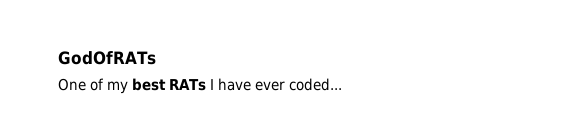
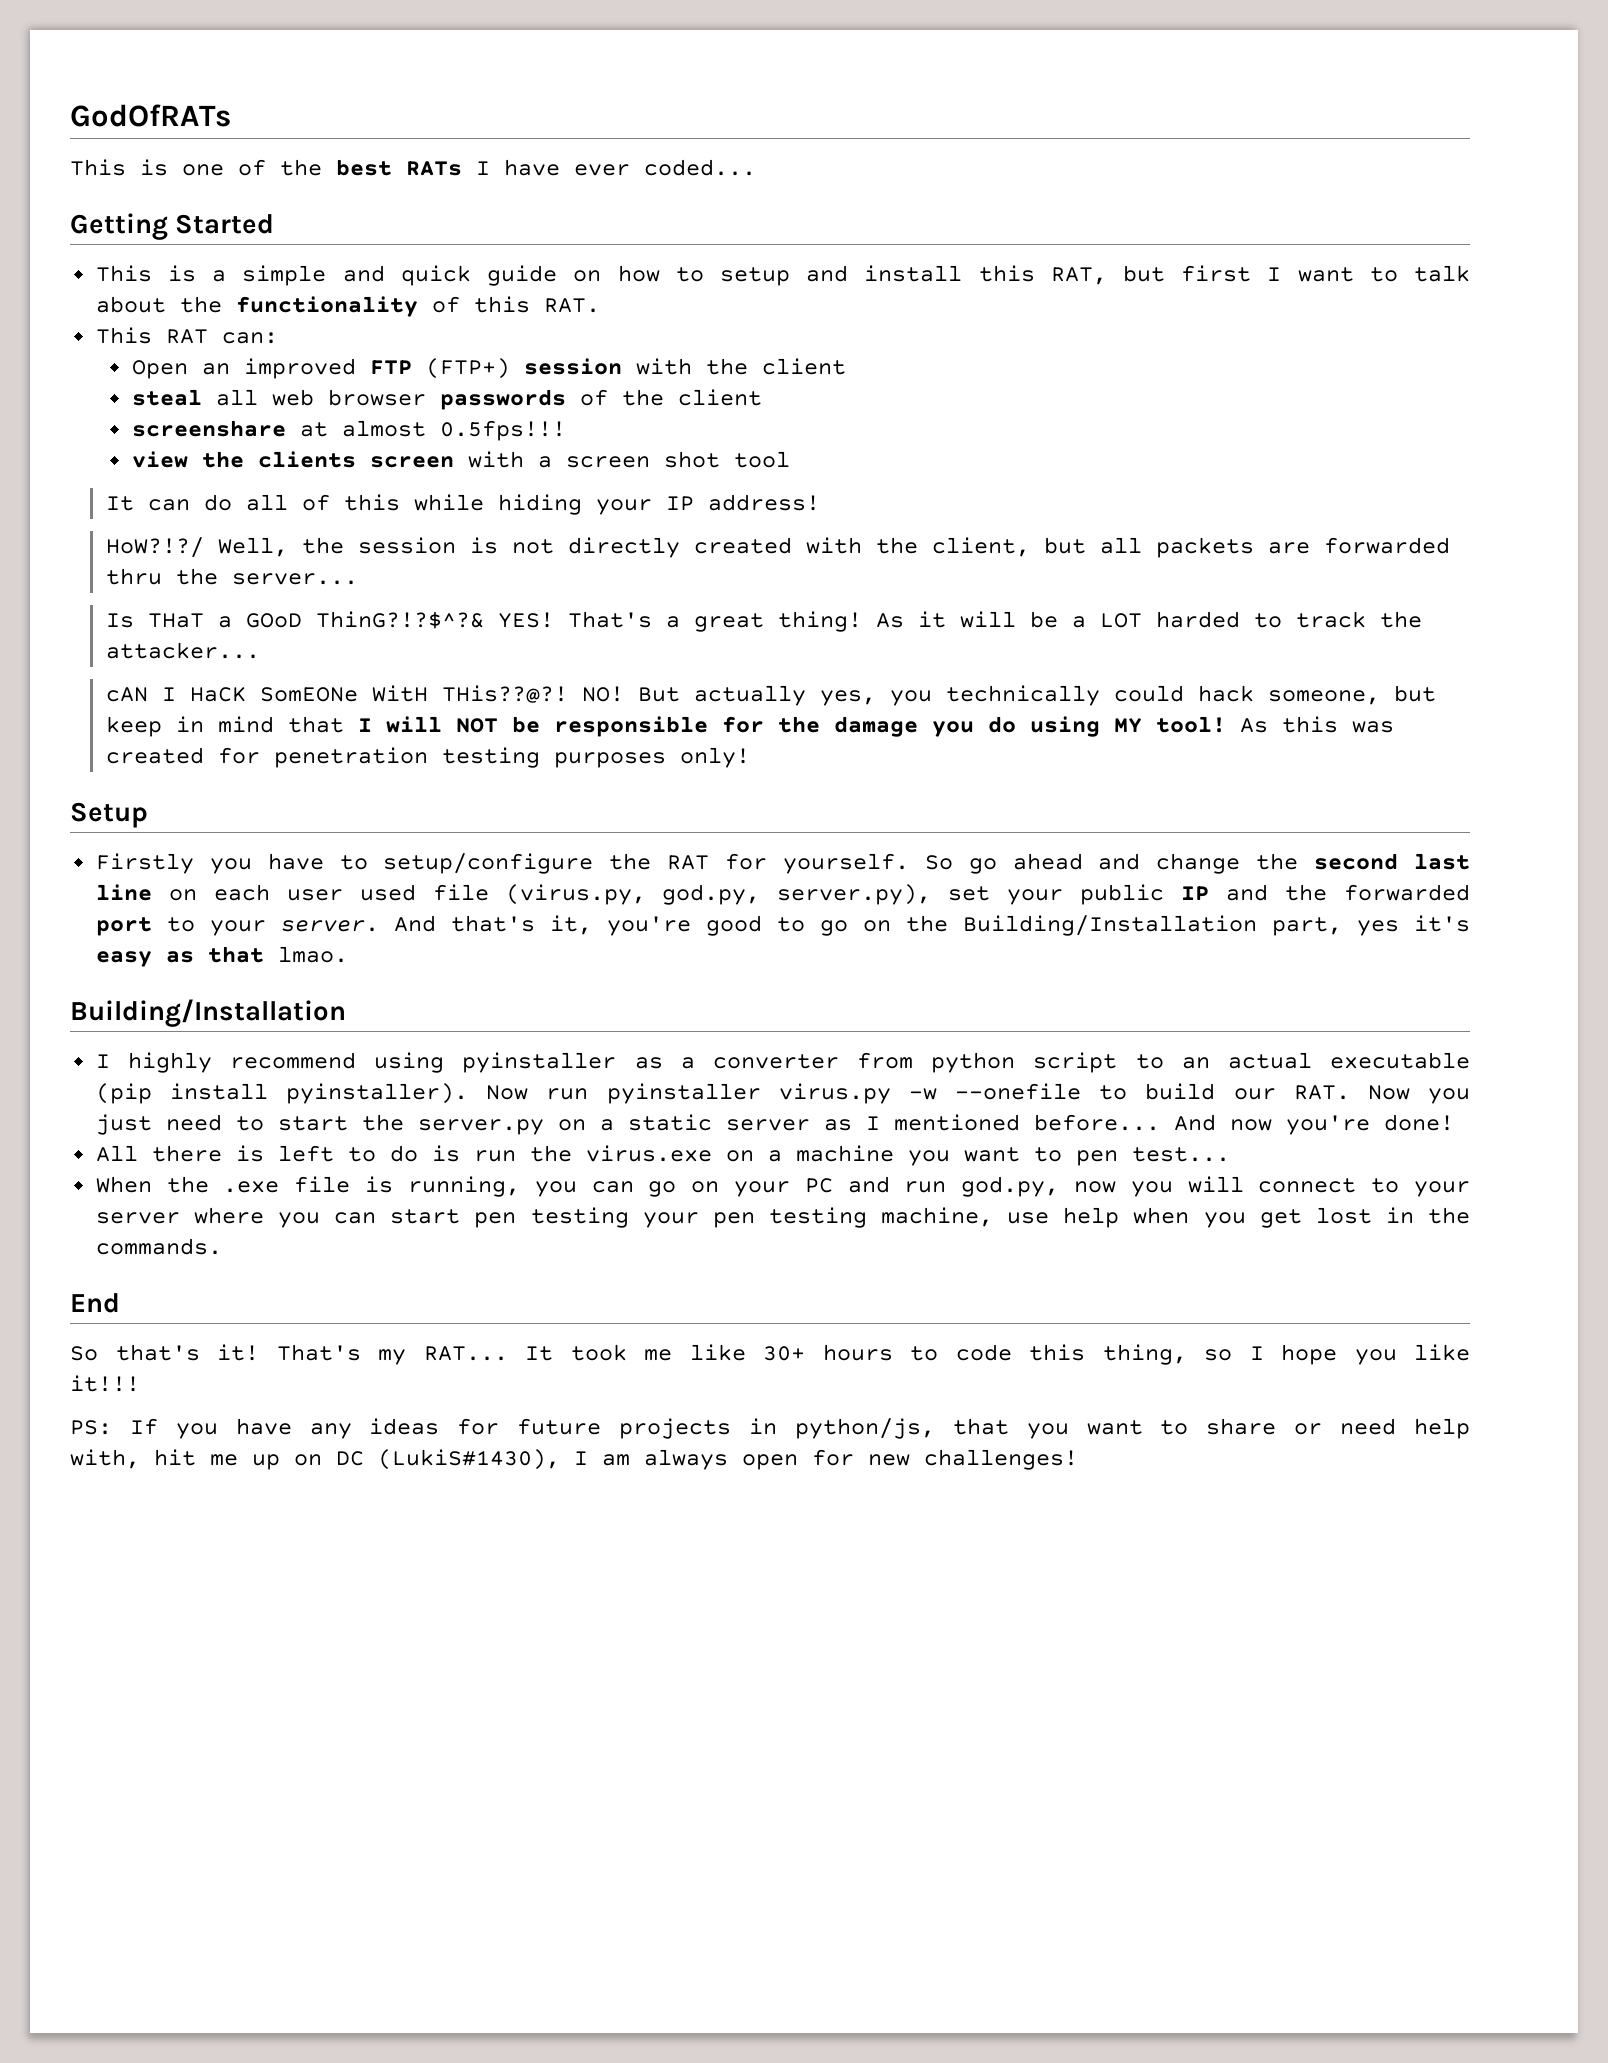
- One of my best RATs I have ever coded...
+ This is one of the best RATs I have ever coded...
+ Getting Started
+ This is a simple and quick guide on how to setup and install this RAT, but first I want to talk about the functionality of this RAT.
+ This RAT can:
+ Open an improved FTP (FTP+) session with the client
+ steal all web browser passwords of the client
+ screenshare at almost 0.5fps!!!
+ view the clients screen with a screen shot tool
+ It can do all of this while hiding your IP address!
+ HoW?!?/ Well, the session is not directly created with the client, but all packets are forwarded thru the server...
+ Is THaT a GOoD ThinG?!?$^?& YES! That's a great thing! As it will be a LOT harded to track the attacker...
+ cAN I HaCK SomEONe WitH THis??@?! NO! But actually yes, you technically could hack someone, but keep in mind that I will NOT be responsible for the damage you do using MY tool! As this was created for penetration testing purposes only!
+ Setup
+ Firstly you have to setup/configure the RAT for yourself. So go ahead and change the second last line on each user used file (virus.py, god.py, server.py), set your public IP and the forwarded port to your server. And that's it, you're good to go on the Building/Installation part, yes it's easy as that lmao.
+ Building/Installation
+ I highly recommend using pyinstaller as a converter from python script to an actual executable (pip install pyinstaller). Now run pyinstaller virus.py -w --onefile to build our RAT. Now you just need to start the server.py on a static server as I mentioned before... And now you're done!
+ All there is left to do is run the virus.exe on a machine you want to pen test...
+ When the .exe file is running, you can go on your PC and run god.py, now you will connect to your server where you can start pen testing your pen testing machine, use help when you get lost in the commands.
+ End
+ So that's it! That's my RAT... It took me like 30+ hours to code this thing, so I hope you like it!!!
+ PS: If you have any ideas for future projects in python/js, that you want to share or need help with, hit me up on DC (LukiS#1430), I am always open for new challenges!

